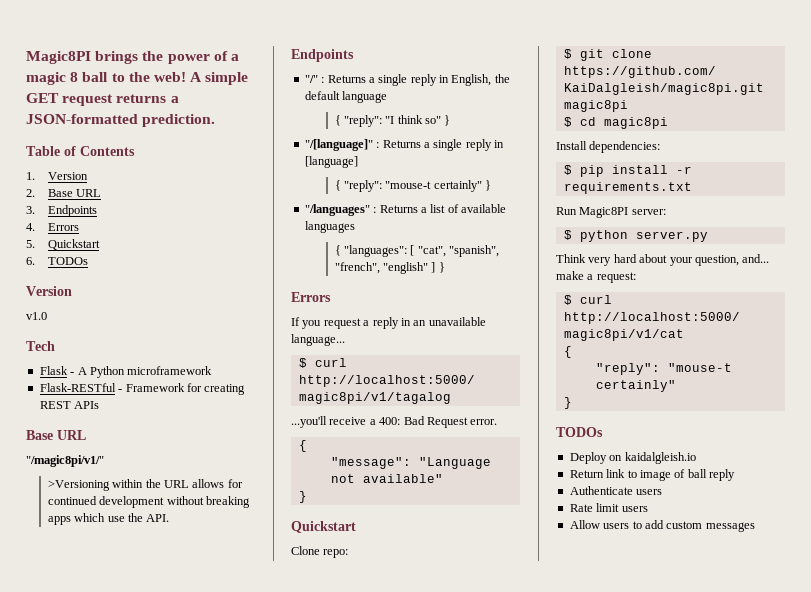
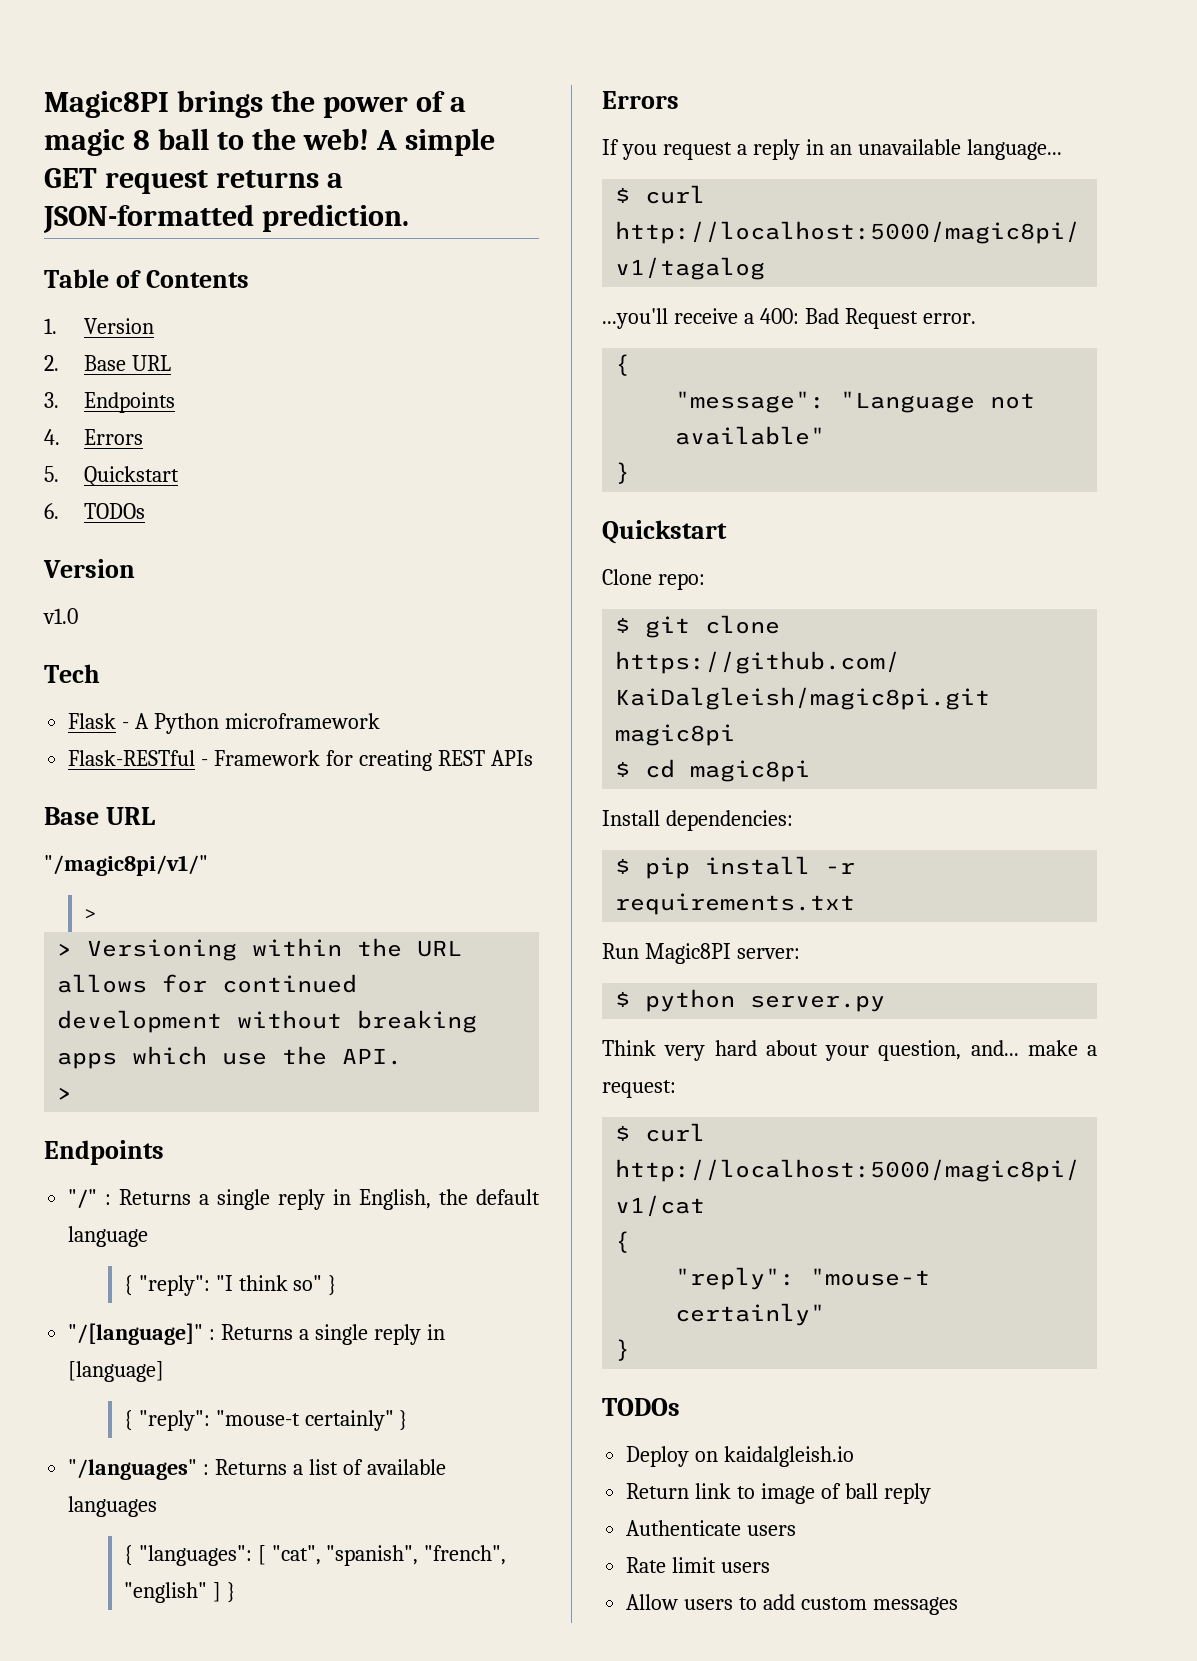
  "/magic8pi/v1/"
- >Versioning within the URL allows for continued development without breaking apps which use the API.
+ >
+ > Versioning within the URL allows for continued development without breaking apps which use the API.
+ >

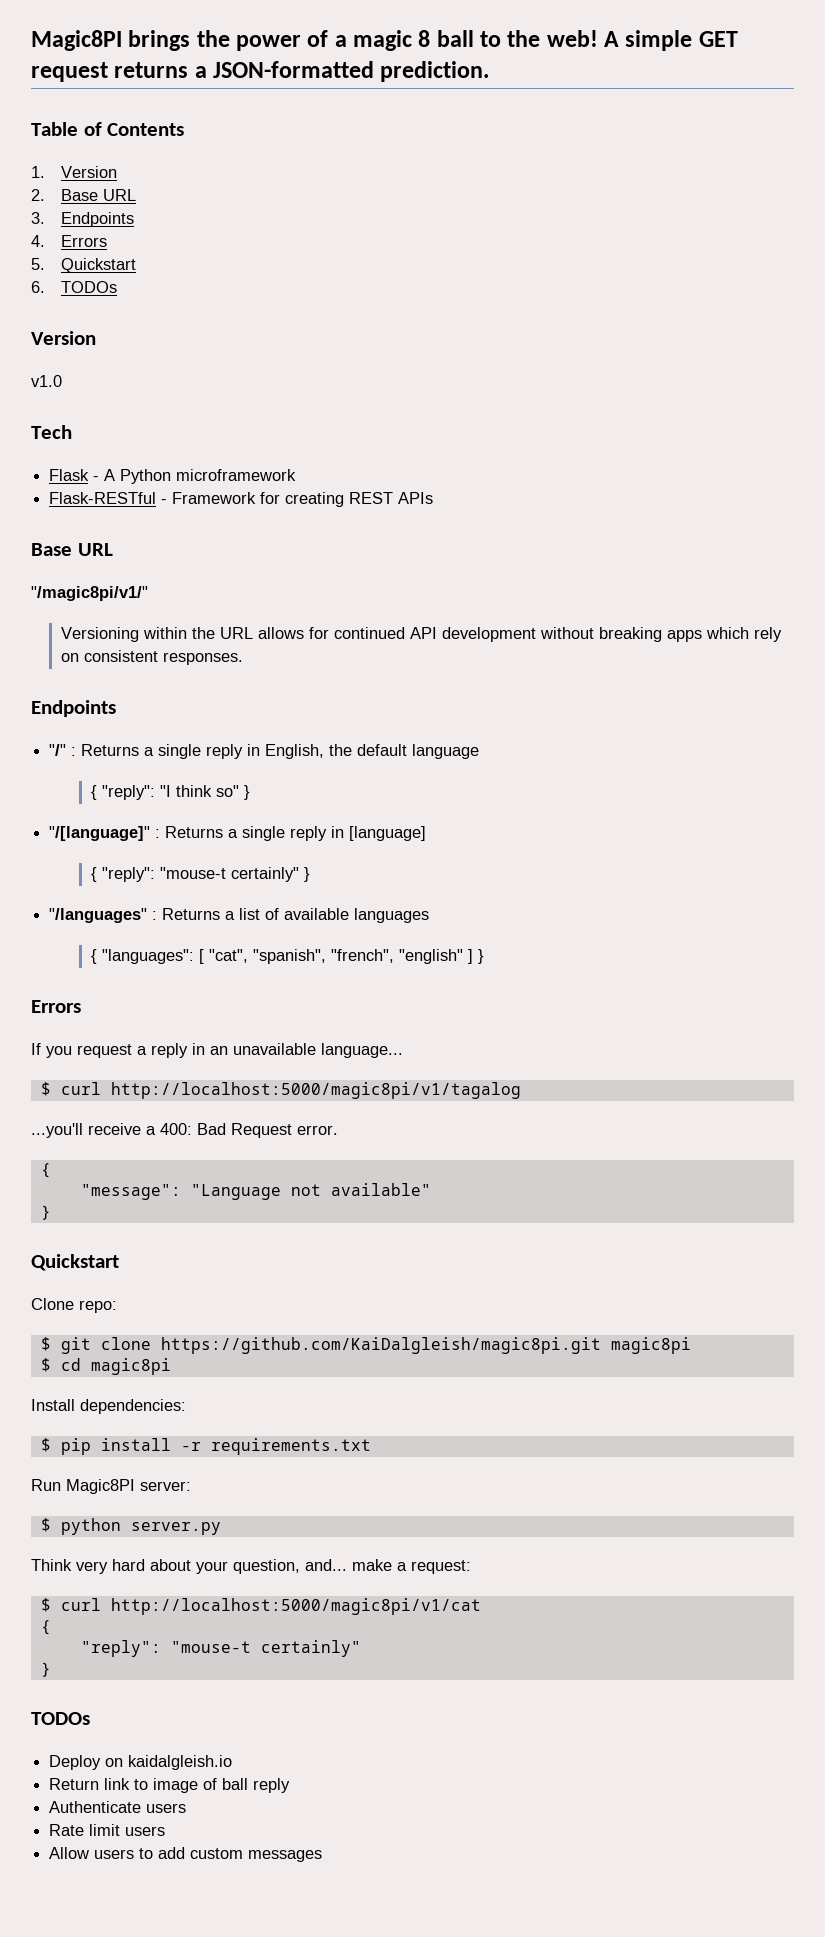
  "/magic8pi/v1/"
- >
- > Versioning within the URL allows for continued development without breaking apps which use the API.
- >
+ Versioning within the URL allows for continued API development without breaking apps which rely on consistent responses.

